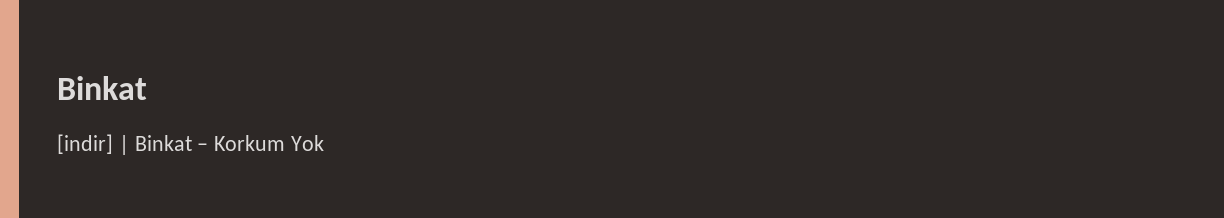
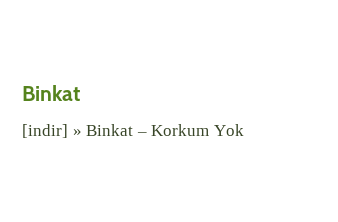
- [indir] | Binkat – Korkum Yok
+ [indir] » Binkat – Korkum Yok

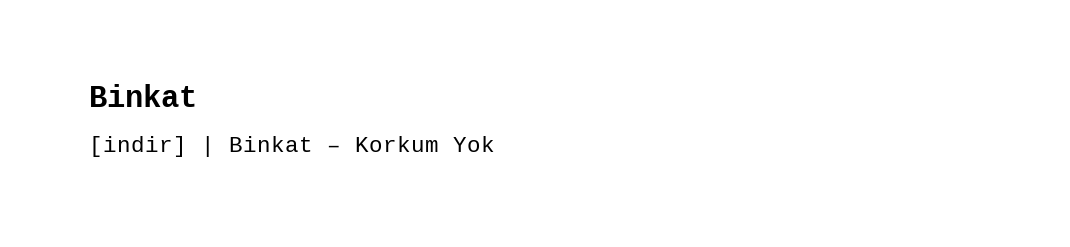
- [indir] » Binkat – Korkum Yok
+ [indir] | Binkat – Korkum Yok

